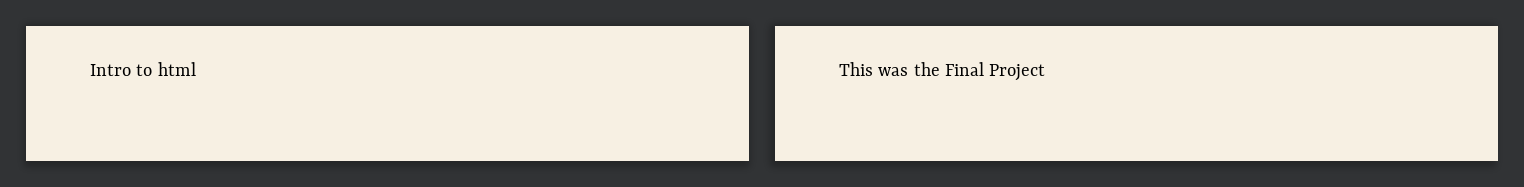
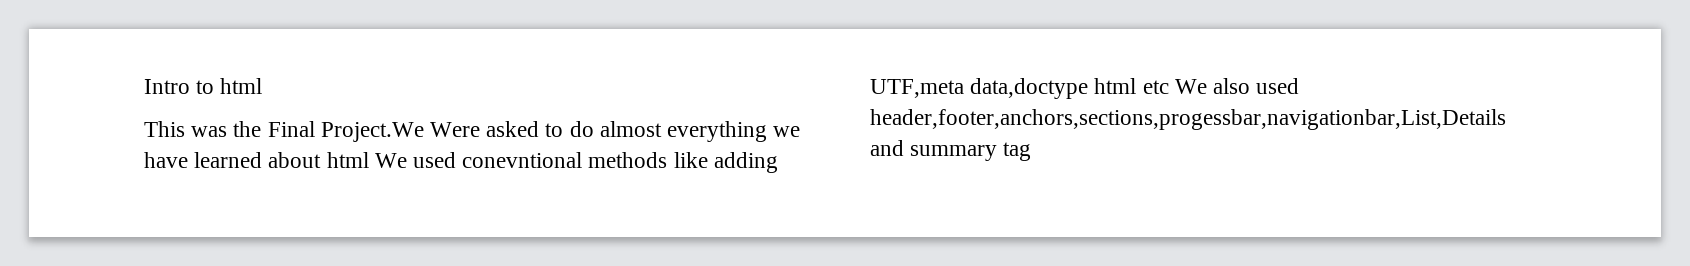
- This was the Final Project
+ This was the Final Project.We Were asked to do almost everything we have learned about html We used conevntional methods like adding UTF,meta data,doctype html etc We also used header,footer,anchors,sections,progessbar,navigationbar,List,Details and summary tag

